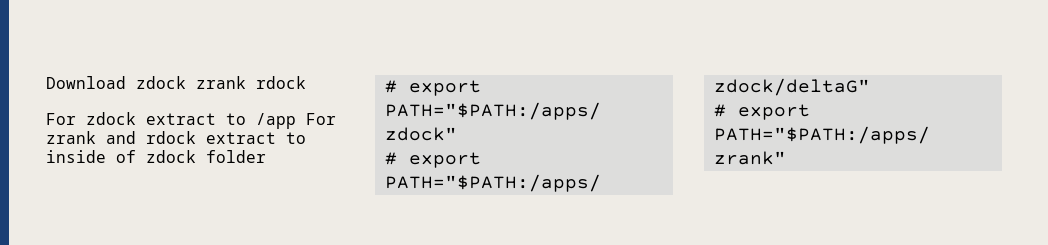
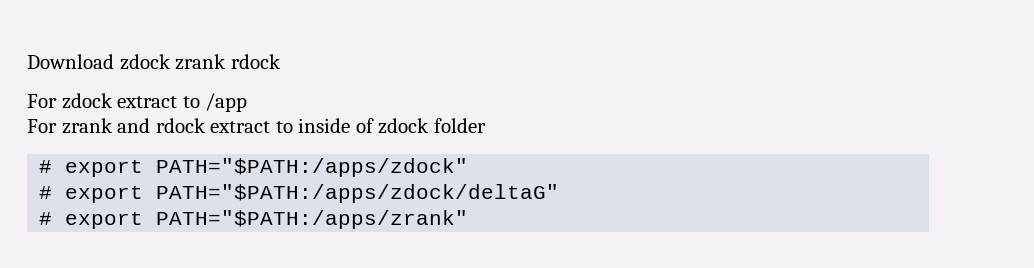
- For zdock extract to /app For zrank and rdock extract to inside of zdock folder
+ For zdock extract to /app
+ For zrank and rdock extract to inside of zdock folder

